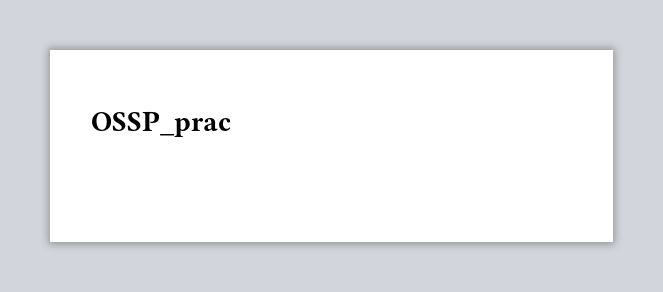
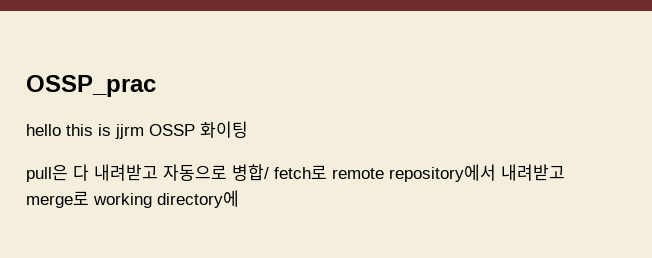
+ hello this is jjrm OSSP 화이팅
+ pull은 다 내려받고 자동으로 병합/ fetch로 remote repository에서 내려받고 merge로 working directory에

